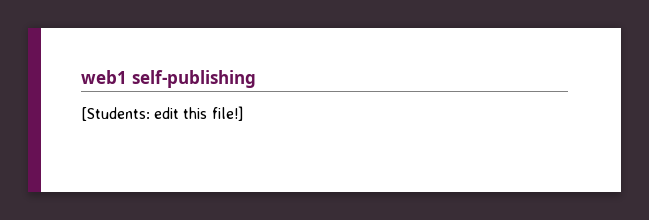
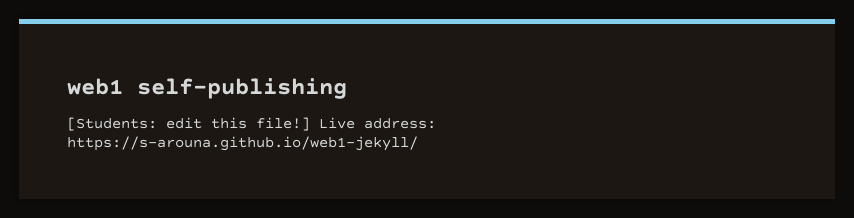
+ Live address: https://s-arouna.github.io/web1-jekyll/

